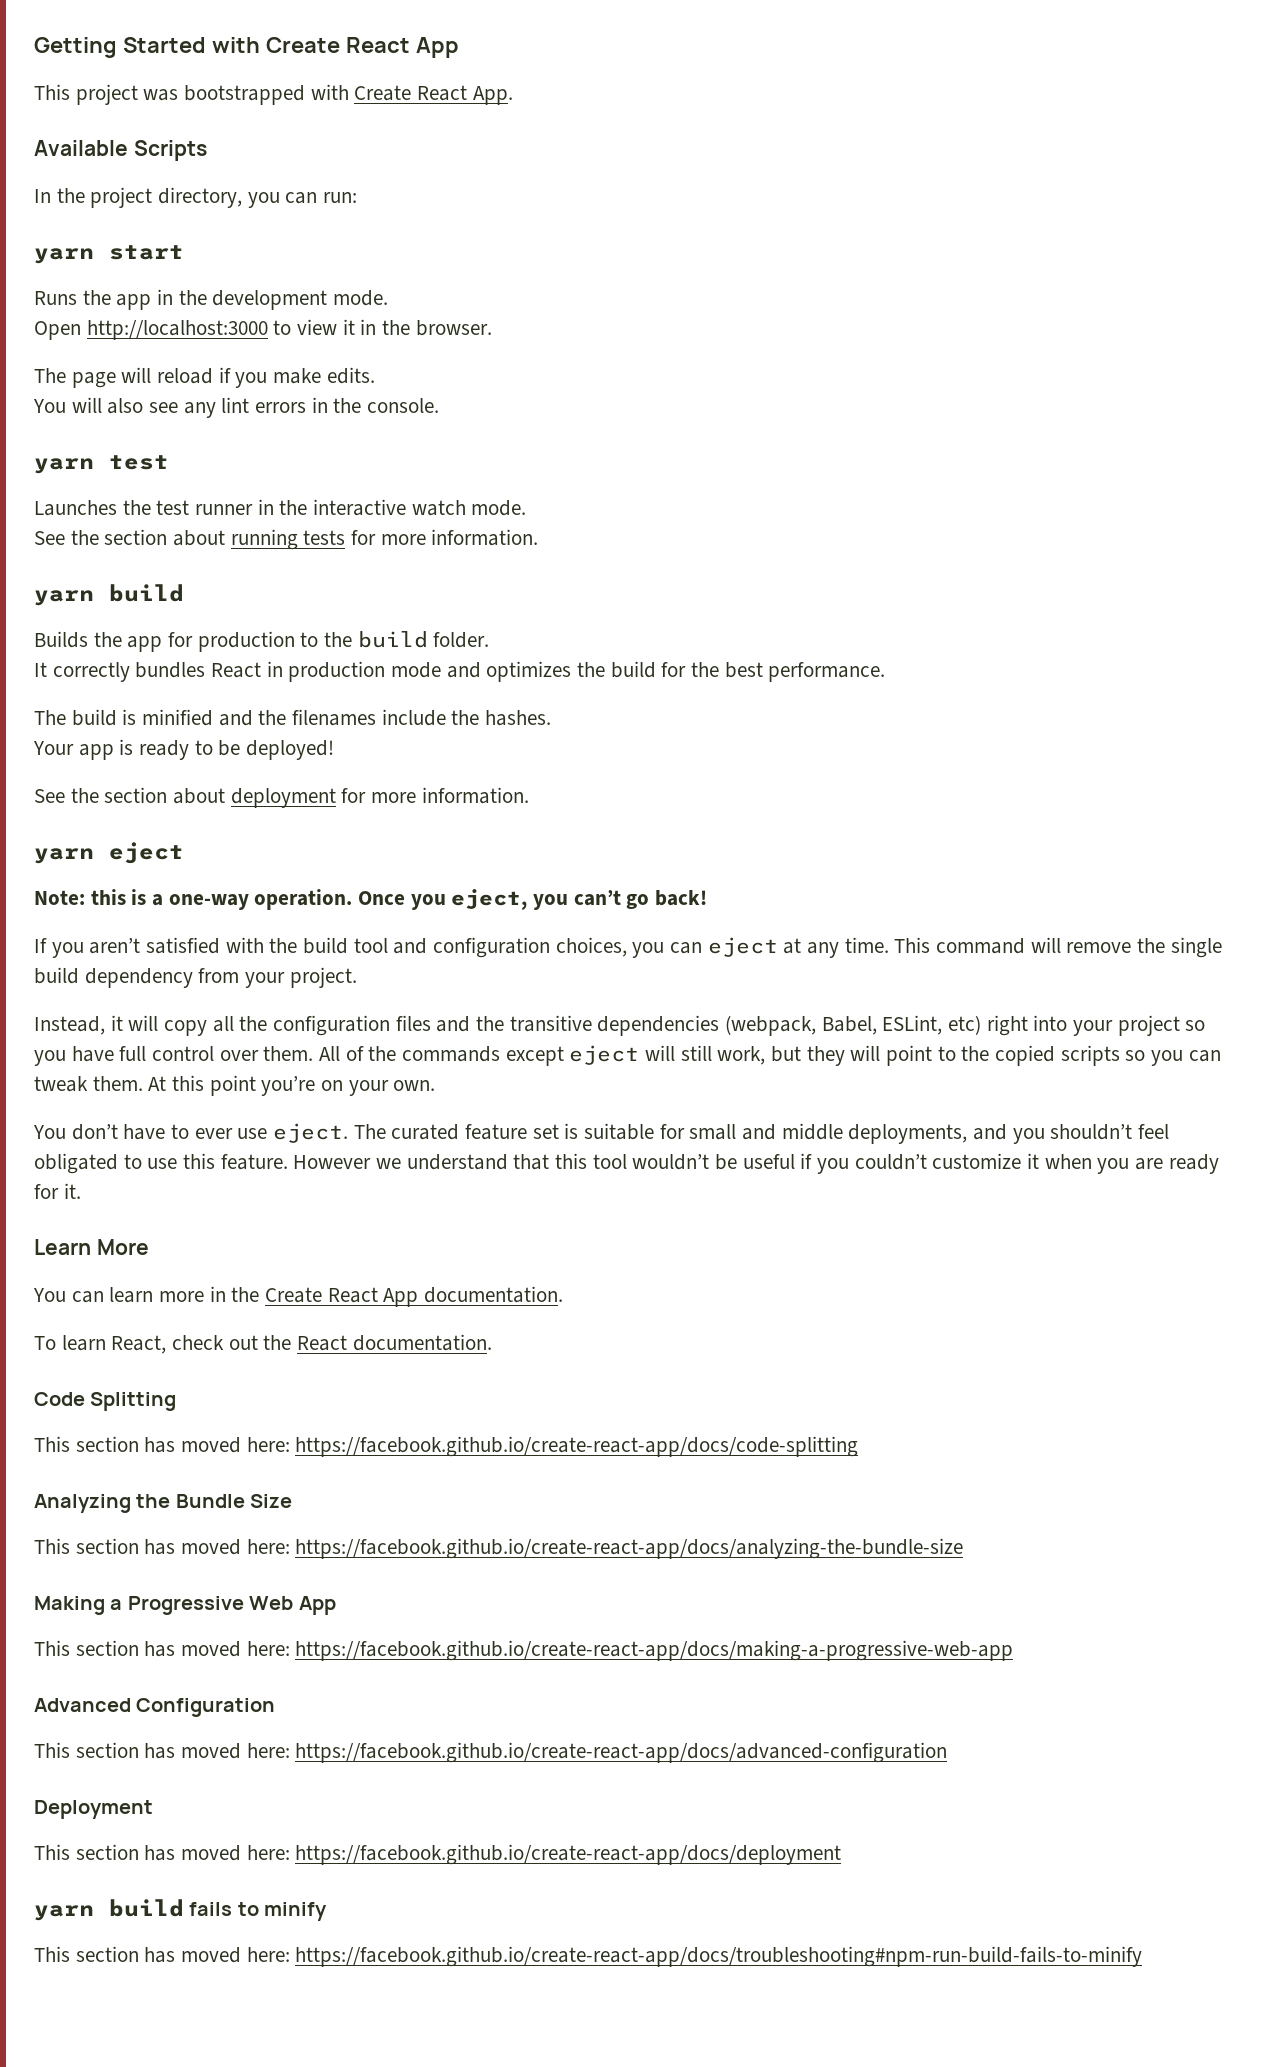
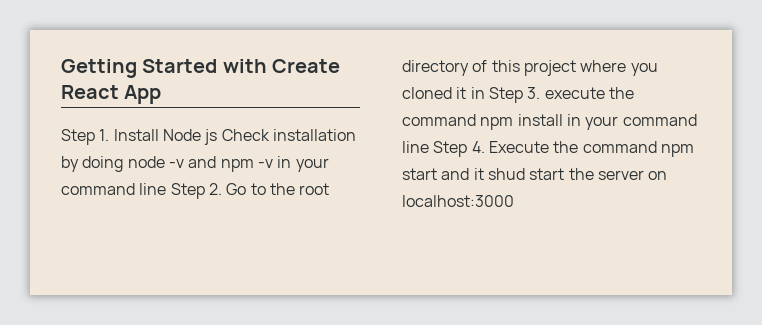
- This project was bootstrapped with Create React App.
- Available Scripts
- In the project directory, you can run:
- yarn start
- Runs the app in the development mode.
- Open http://localhost:3000 to view it in the browser.
- The page will reload if you make edits.
- You will also see any lint errors in the console.
- yarn test
- Launches the test runner in the interactive watch mode.
- See the section about running tests for more information.
- yarn build
- Builds the app for production to the build folder.
- It correctly bundles React in production mode and optimizes the build for the best performance.
- The build is minified and the filenames include the hashes.
- Your app is ready to be deployed!
- See the section about deployment for more information.
- yarn eject
- Note: this is a one-way operation. Once you eject, you can’t go back!
- If you aren’t satisfied with the build tool and configuration choices, you can eject at any time. This command will remove the single build dependency from your project.
- Instead, it will copy all the configuration files and the transitive dependencies (webpack, Babel, ESLint, etc) right into your project so you have full control over them. All of the commands except eject will still work, but they will point to the copied scripts so you can tweak them. At this point you’re on your own.
- You don’t have to ever use eject. The curated feature set is suitable for small and middle deployments, and you shouldn’t feel obligated to use this feature. However we understand that this tool wouldn’t be useful if you couldn’t customize it when you are ready for it.
- Learn More
- You can learn more in the Create React App documentation.
- To learn React, check out the React documentation.
- Code Splitting
- This section has moved here: https://facebook.github.io/create-react-app/docs/code-splitting
- Analyzing the Bundle Size
- This section has moved here: https://facebook.github.io/create-react-app/docs/analyzing-the-bundle-size
- Making a Progressive Web App
- This section has moved here: https://facebook.github.io/create-react-app/docs/making-a-progressive-web-app
- Advanced Configuration
- This section has moved here: https://facebook.github.io/create-react-app/docs/advanced-configuration
- Deployment
- This section has moved here: https://facebook.github.io/create-react-app/docs/deployment
- yarn build fails to minify
- This section has moved here: https://facebook.github.io/create-react-app/docs/troubleshooting#npm-run-build-fails-to-minify
+ Step 1. Install Node js Check installation by doing node -v and npm -v in your command line Step 2. Go to the root directory of this project where you cloned it in Step 3. execute the command npm install in your command line Step 4. Execute the command npm start and it shud start the server on localhost:3000

